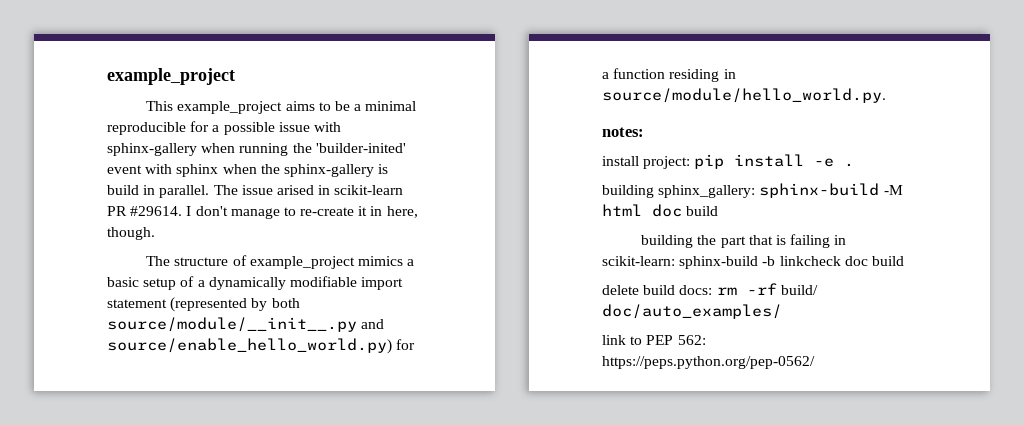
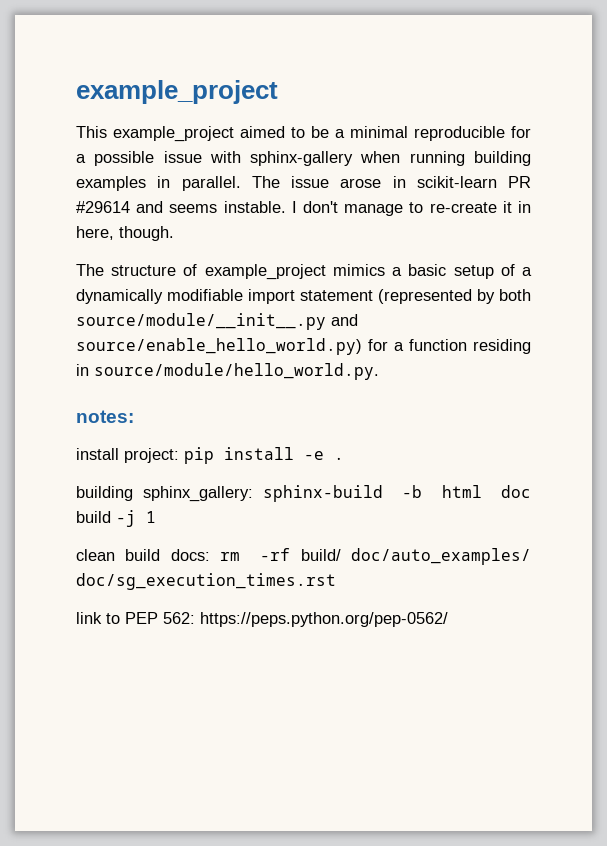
- This example_project aims to be a minimal reproducible for a possible issue with sphinx-gallery when running the 'builder-inited' event with sphinx when the sphinx-gallery is build in parallel.
+ This example_project aimed to be a minimal reproducible for a possible issue with sphinx-gallery when running building examples in parallel.
- The issue arised in scikit-learn PR #29614.
+ The issue arose in scikit-learn PR #29614 and seems instable.
- building sphinx_gallery: sphinx-build -M html doc build
- building the part that is failing in scikit-learn: sphinx-build -b linkcheck doc build
- delete build docs: rm -rf build/ doc/auto_examples/
+ building sphinx_gallery: sphinx-build -b html doc build -j 1
+ clean build docs: rm -rf build/ doc/auto_examples/ doc/sg_execution_times.rst

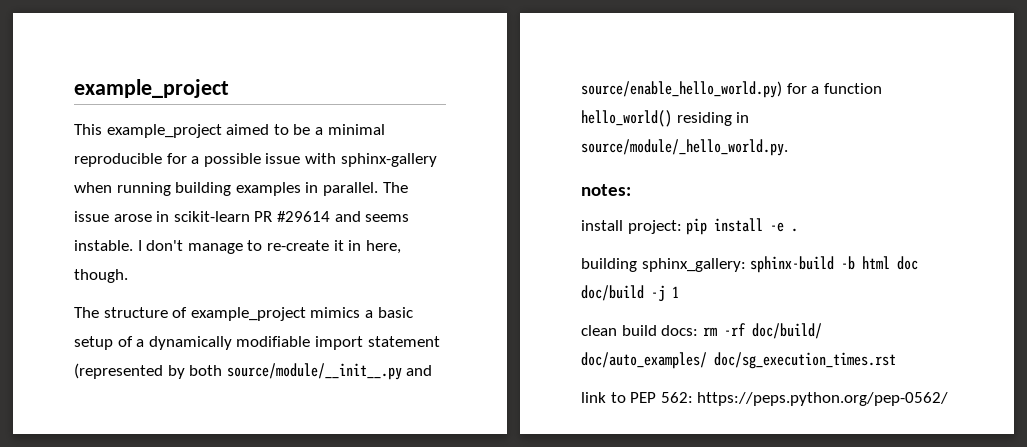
- The structure of example_project mimics a basic setup of a dynamically modifiable import statement (represented by both source/module/__init__.py and source/enable_hello_world.py) for a function residing in source/module/hello_world.py.
+ The structure of example_project mimics a basic setup of a dynamically modifiable import statement (represented by both source/module/__init__.py and source/enable_hello_world.py) for a function hello_world() residing in source/module/_hello_world.py.
- building sphinx_gallery: sphinx-build -b html doc build -j 1
+ building sphinx_gallery: sphinx-build -b html doc doc/build -j 1
- clean build docs: rm -rf build/ doc/auto_examples/ doc/sg_execution_times.rst
+ clean build docs: rm -rf doc/build/ doc/auto_examples/ doc/sg_execution_times.rst

